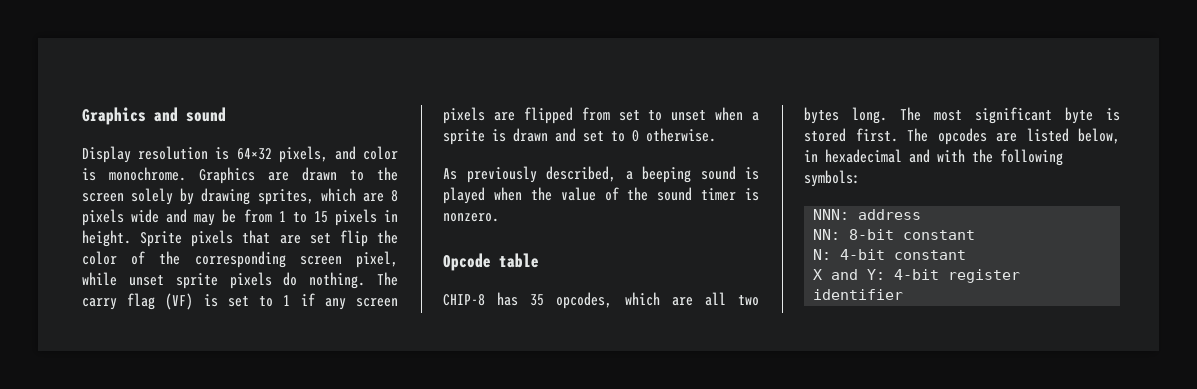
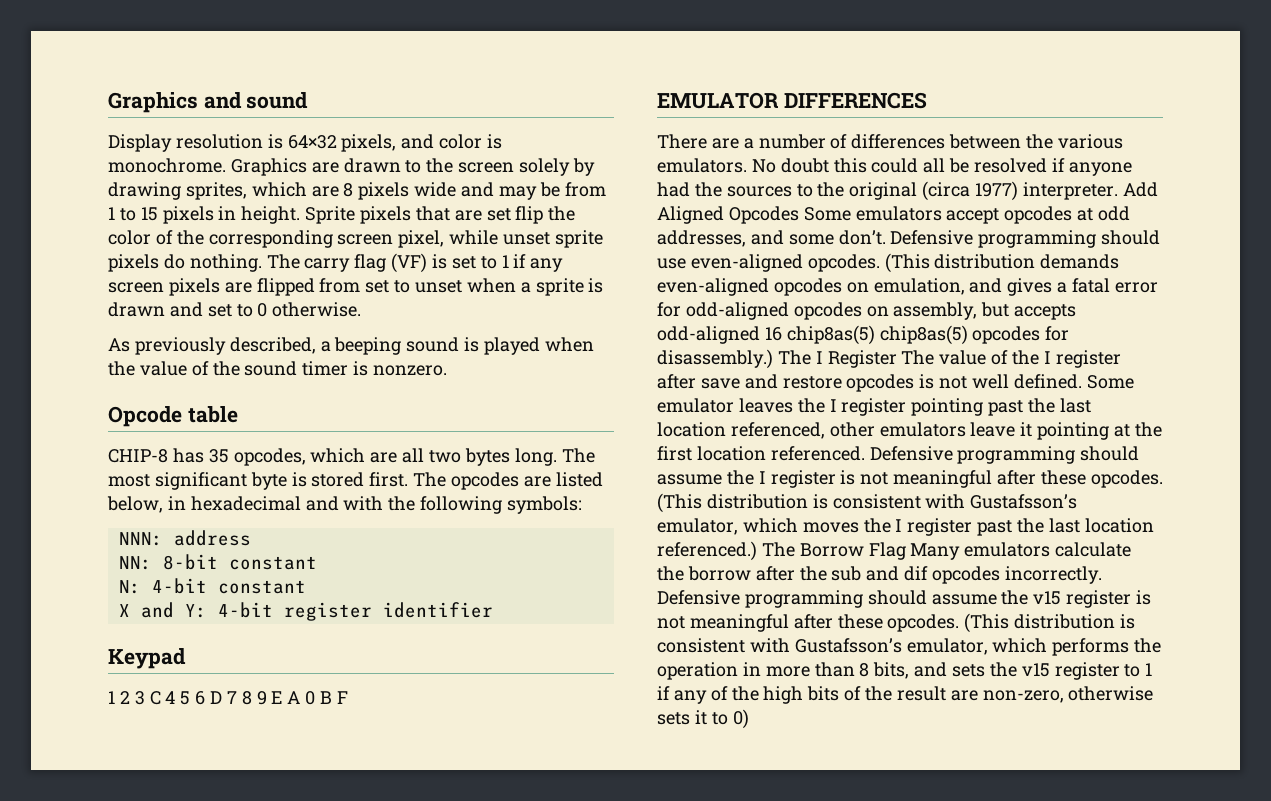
+ Keypad
+ 1 2 3 C 4 5 6 D 7 8 9 E A 0 B F
+ EMULATOR DIFFERENCES
+ There are a number of differences between the various emulators. No doubt this could all be resolved if anyone had the sources to the original (circa 1977) interpreter. Add Aligned Opcodes Some emulators accept opcodes at odd addresses, and some don’t. Defensive programming should use even-aligned opcodes. (This distribution demands even-aligned opcodes on emulation, and gives a fatal error for odd-aligned opcodes on assembly, but accepts odd-aligned 16 chip8as(5) chip8as(5) opcodes for disassembly.) The I Register The value of the I register after save and restore opcodes is not well defined. Some emulator leaves the I register pointing past the last location referenced, other emulators leave it pointing at the first location referenced. Defensive programming should assume the I register is not meaningful after these opcodes. (This distribution is consistent with Gustafsson’s emulator, which moves the I register past the last location referenced.) The Borrow Flag Many emulators calculate the borrow after the sub and dif opcodes incorrectly. Defensive programming should assume the v15 register is not meaningful after these opcodes. (This distribution is consistent with Gustafsson’s emulator, which performs the operation in more than 8 bits, and sets the v15 register to 1 if any of the high bits of the result are non-zero, otherwise sets it to 0)

